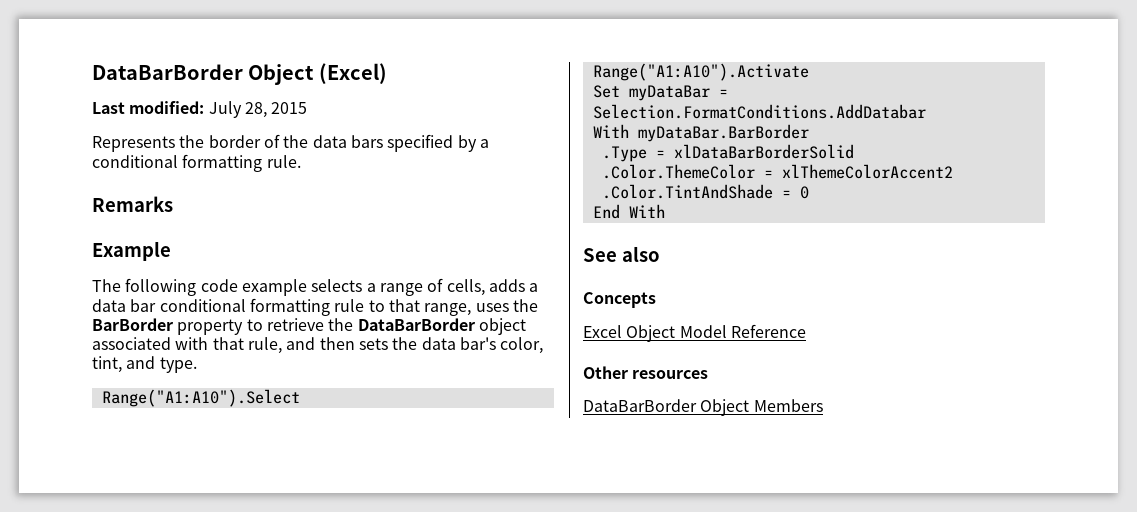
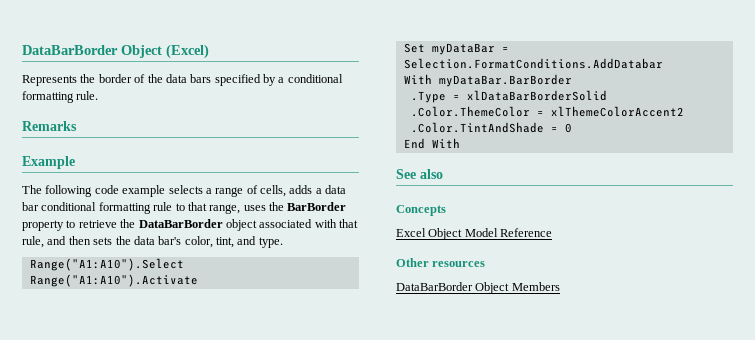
- Last modified: July 28, 2015

